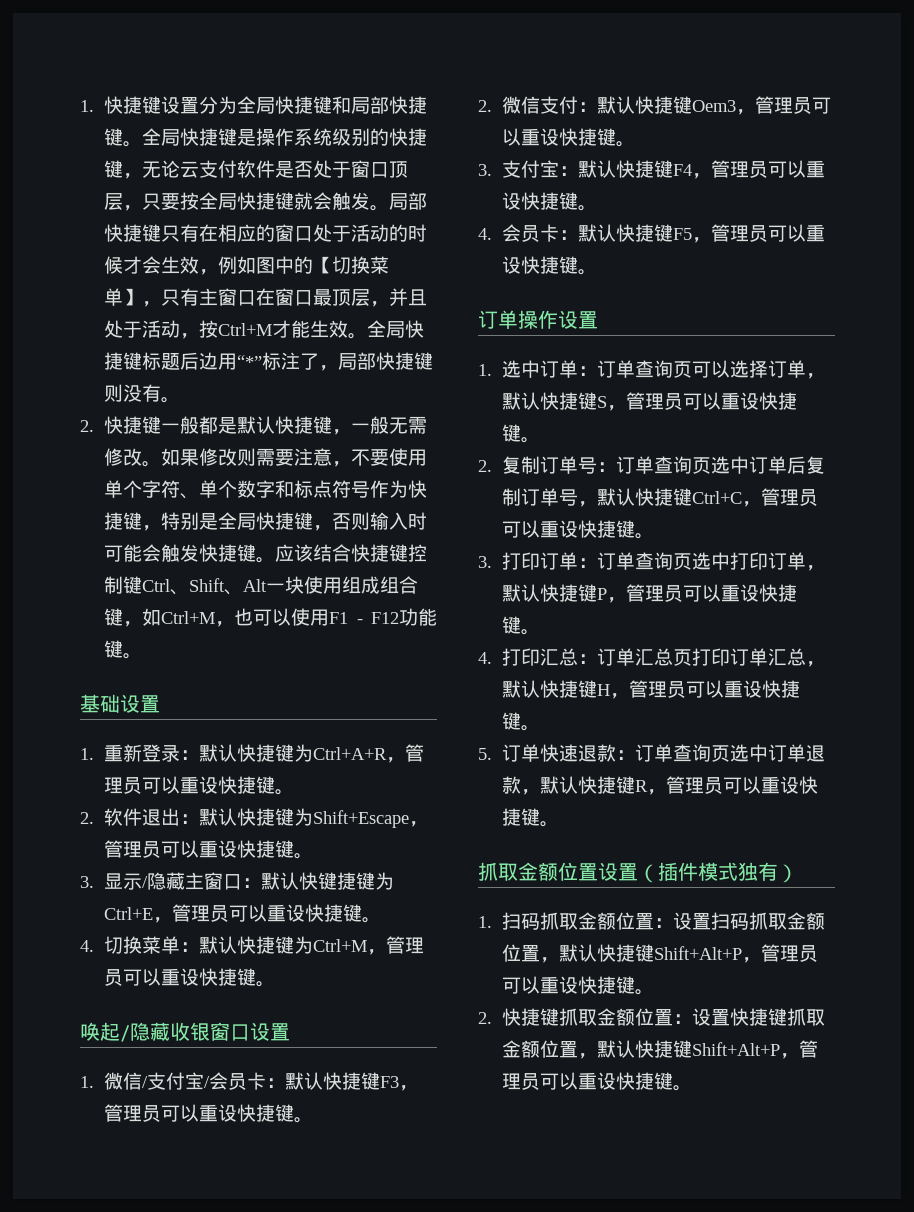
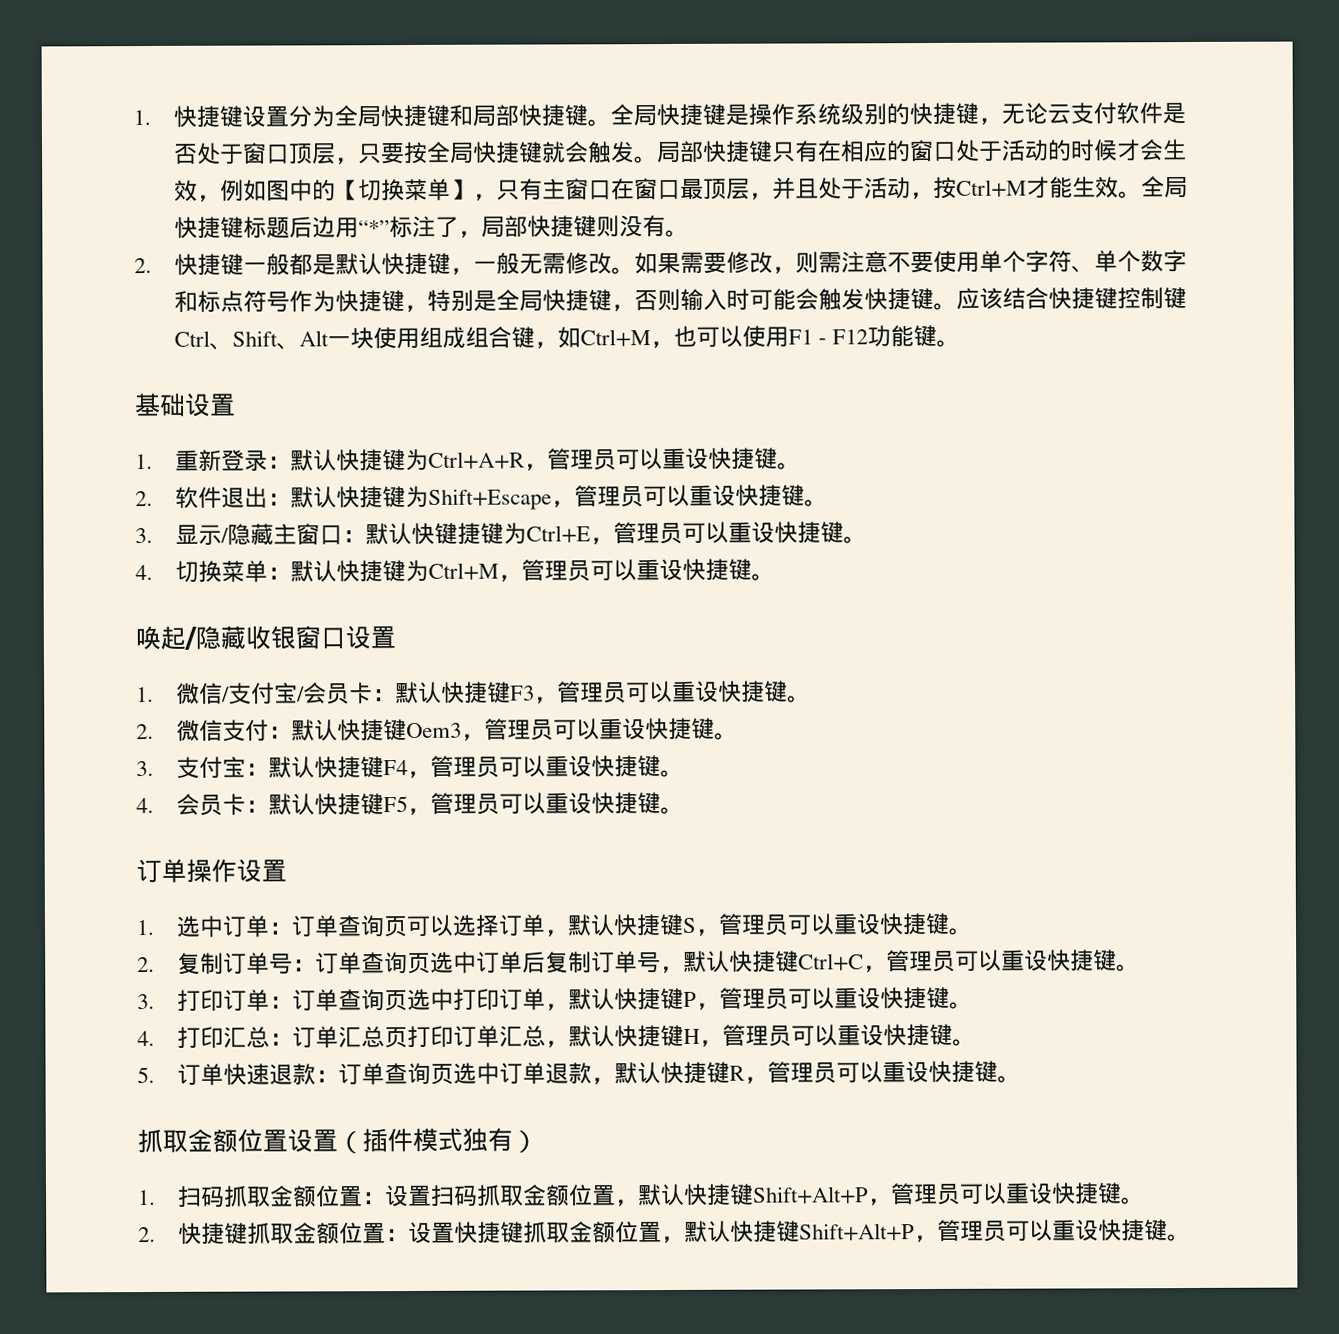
- 如果修改则需要注意，不要使用单个字符、单个数字和标点符号作为快捷键，特别是全局快捷键，否则输入时可能会触发快捷键。
+ 如果需要修改，则需注意不要使用单个字符、单个数字和标点符号作为快捷键，特别是全局快捷键，否则输入时可能会触发快捷键。

